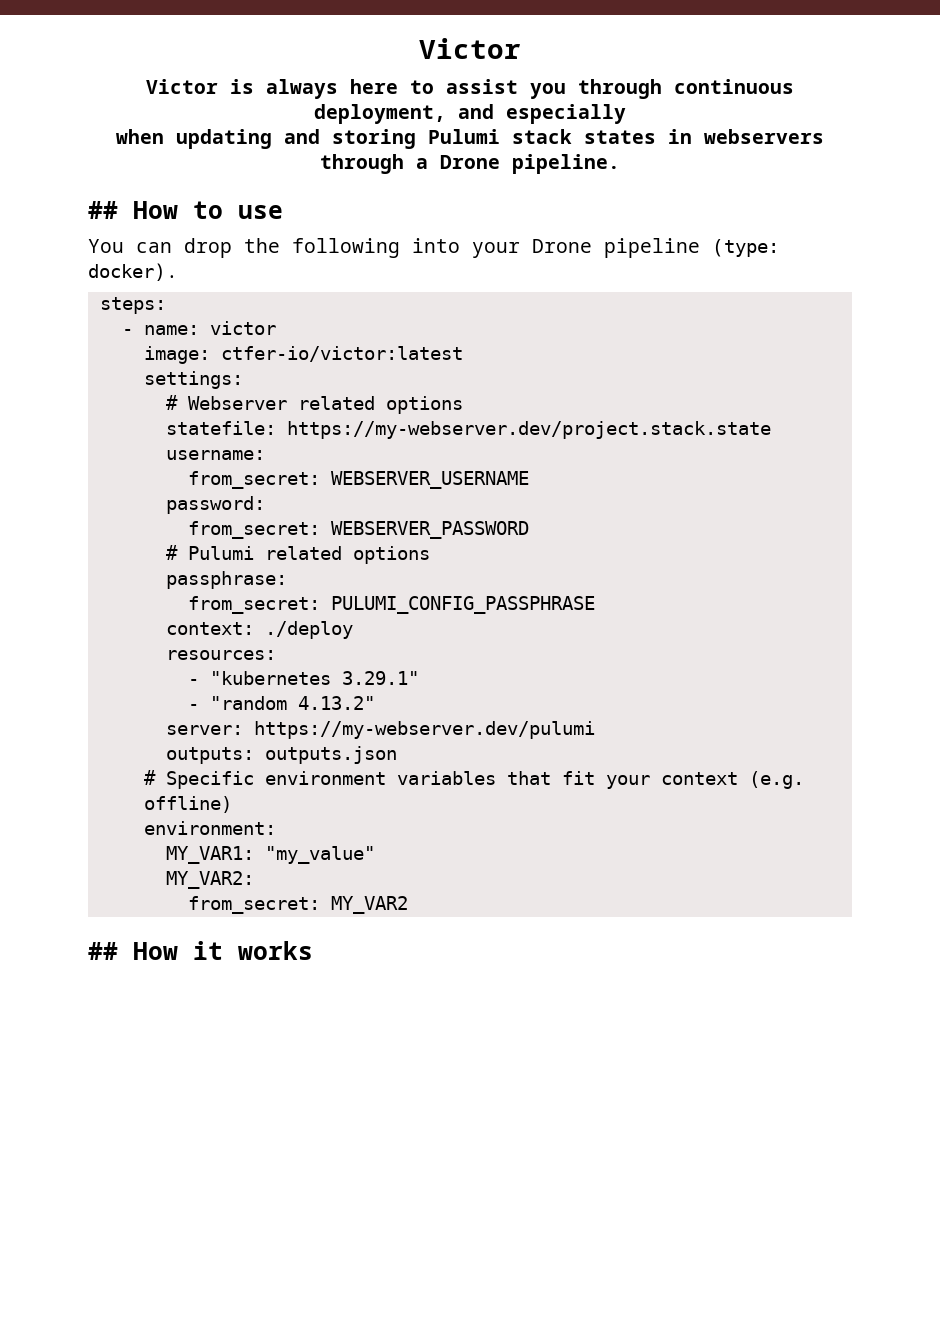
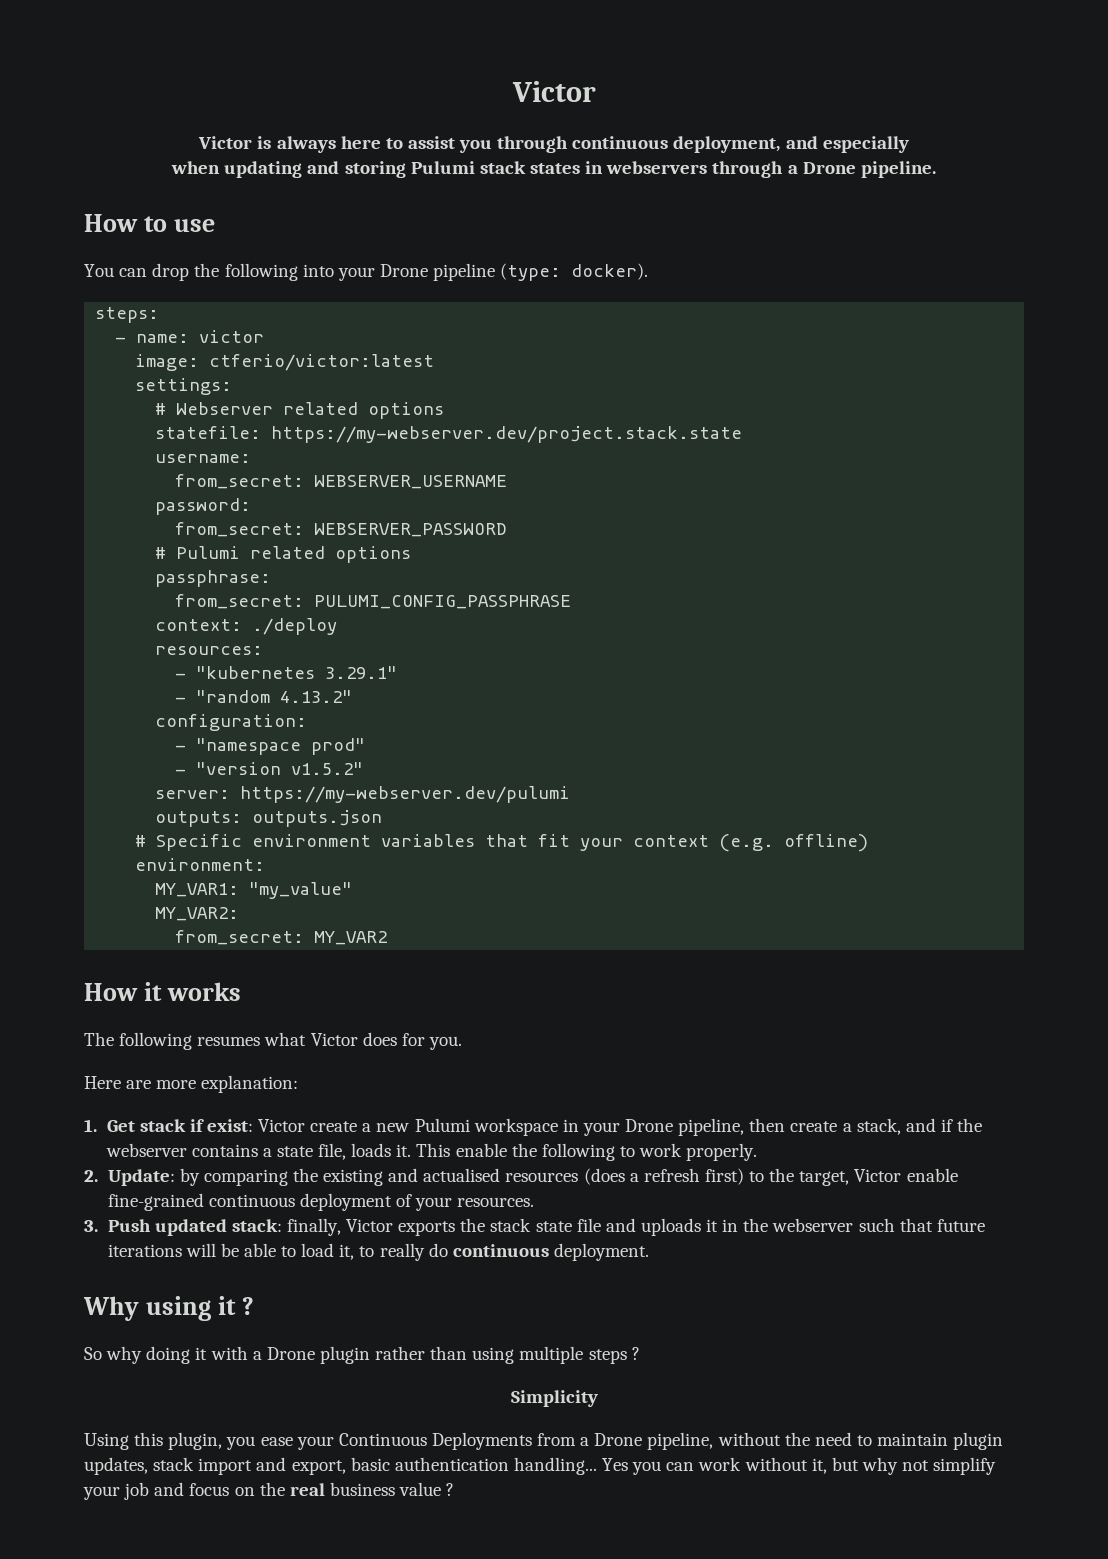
- ## How to use
+ How to use
- image: ctfer-io/victor:latest
+ image: ctferio/victor:latest
+ configuration:
+ - "namespace prod"
+ - "version v1.5.2"
- ## How it works
+ How it works
+ The following resumes what Victor does for you.
+ Here are more explanation:
+ 1. Get stack if exist: Victor create a new Pulumi workspace in your Drone pipeline, then create a stack, and if the webserver contains a state file, loads it. This enable the following to work properly.
+ 2. Update: by comparing the existing and actualised resources (does a refresh first) to the target, Victor enable fine-grained continuous deployment of your resources.
+ 3. Push updated stack: finally, Victor exports the stack state file and uploads it in the webserver such that future iterations will be able to load it, to really do continuous deployment.
+ Why using it ?
+ So why doing it with a Drone plugin rather than using multiple steps ?
+ Simplicity
+ Using this plugin, you ease your Continuous Deployments from a Drone pipeline, without the need to maintain plugin updates, stack import and export, basic authentication handling... Yes you can work without it, but why not simplify your job and focus on the real business value ?

